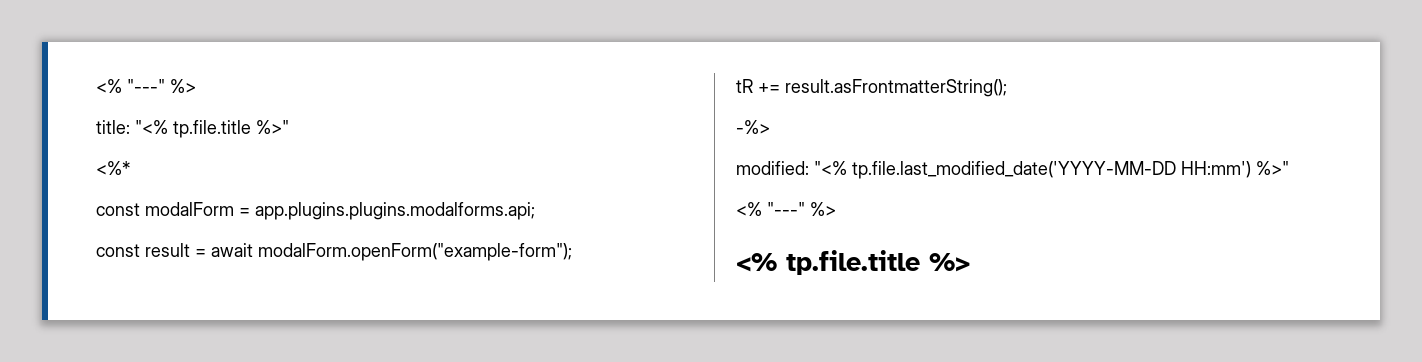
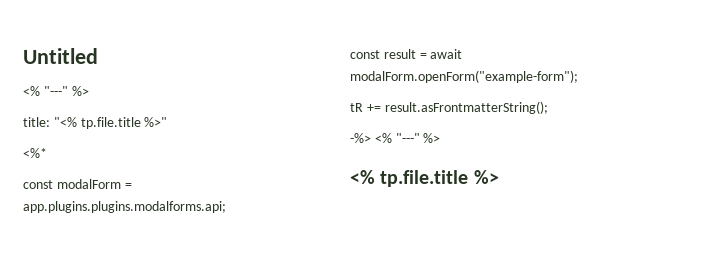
+ Untitled
- -%>
- modified: "<% tp.file.last_modified_date('YYYY-MM-DD HH:mm') %>"
- <% "---" %>
+ -%> <% "---" %>

